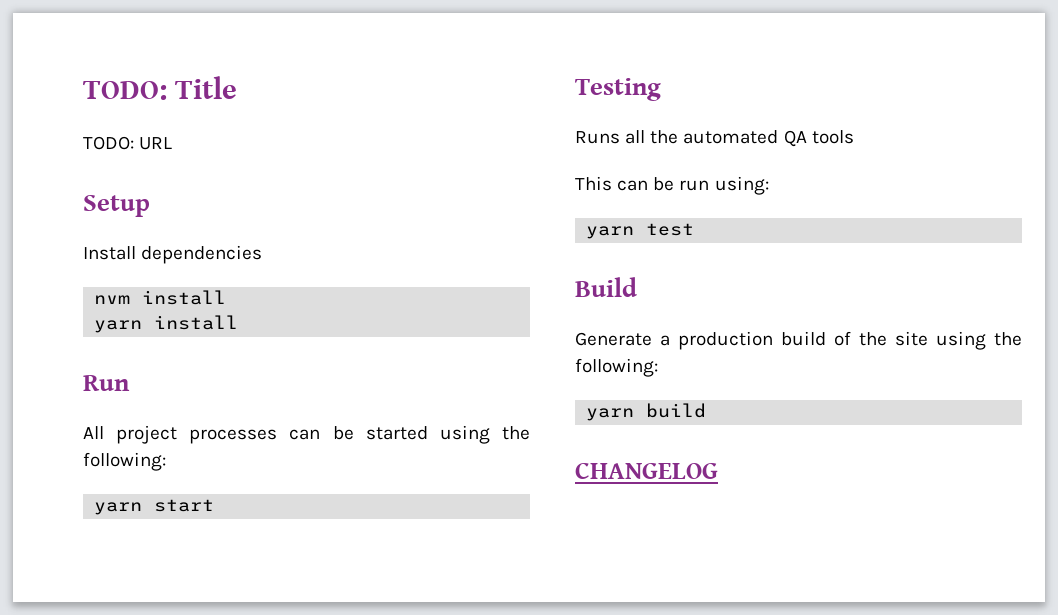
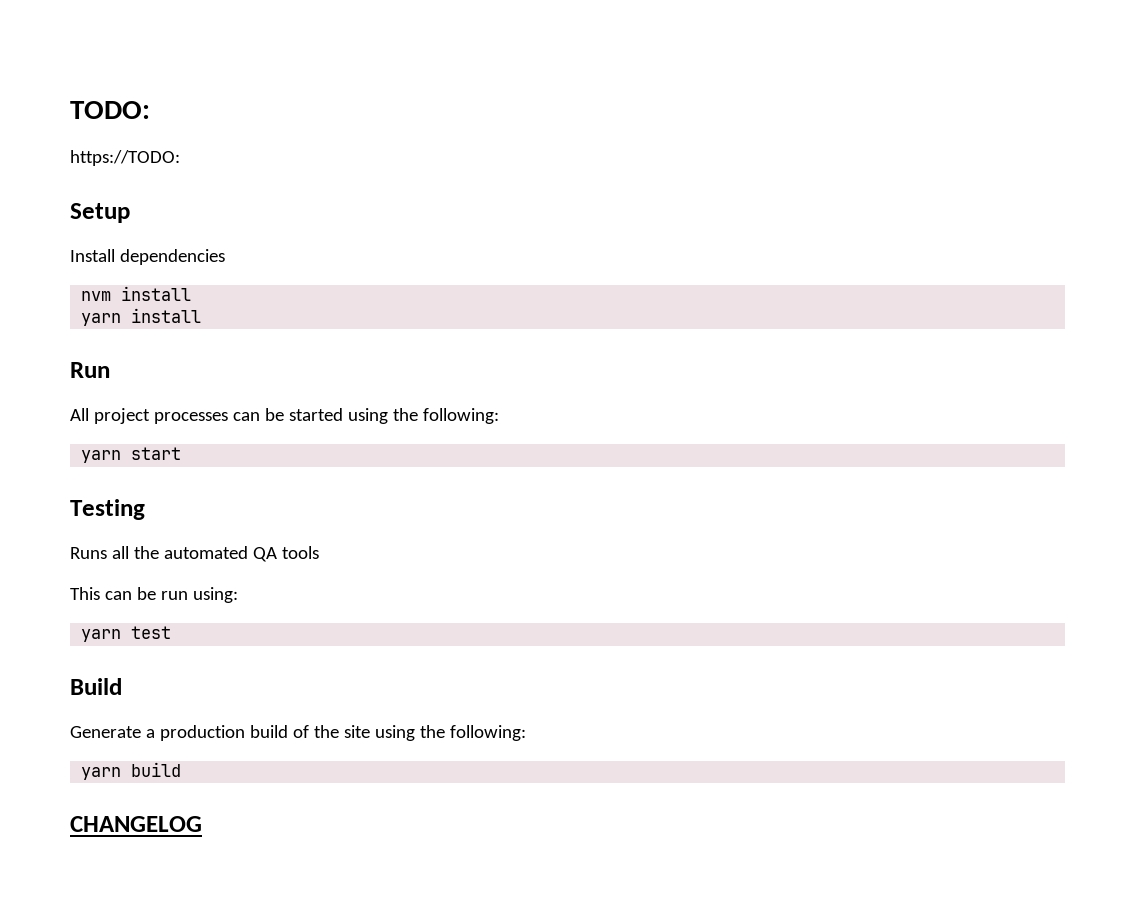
- TODO: Title
- TODO: URL
+ TODO:
+ https://TODO:

